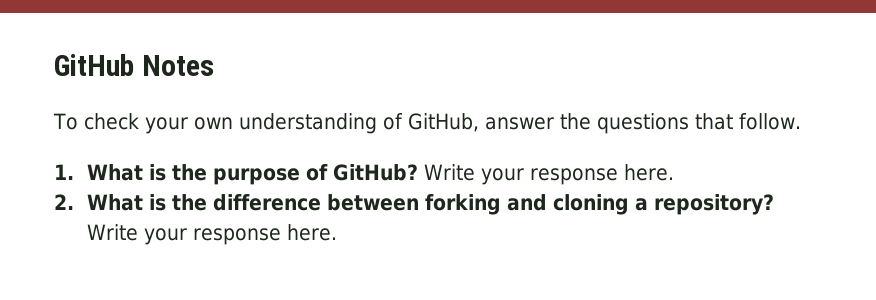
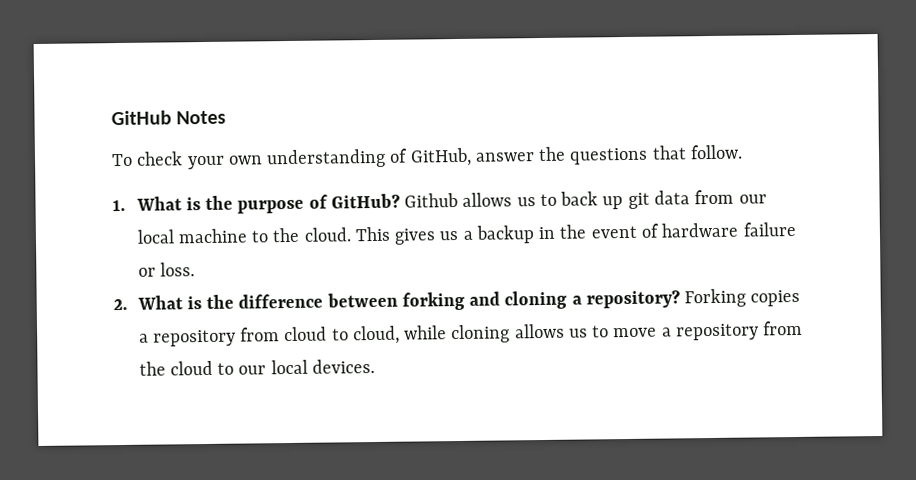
- 1. What is the purpose of GitHub? Write your response here.
+ 1. What is the purpose of GitHub? Github allows us to back up git data from our local machine to the cloud. This gives us a backup in the event of hardware failure or loss.
- 2. What is the difference between forking and cloning a repository? Write your response here.
+ 2. What is the difference between forking and cloning a repository? Forking copies a repository from cloud to cloud, while cloning allows us to move a repository from the cloud to our local devices.

